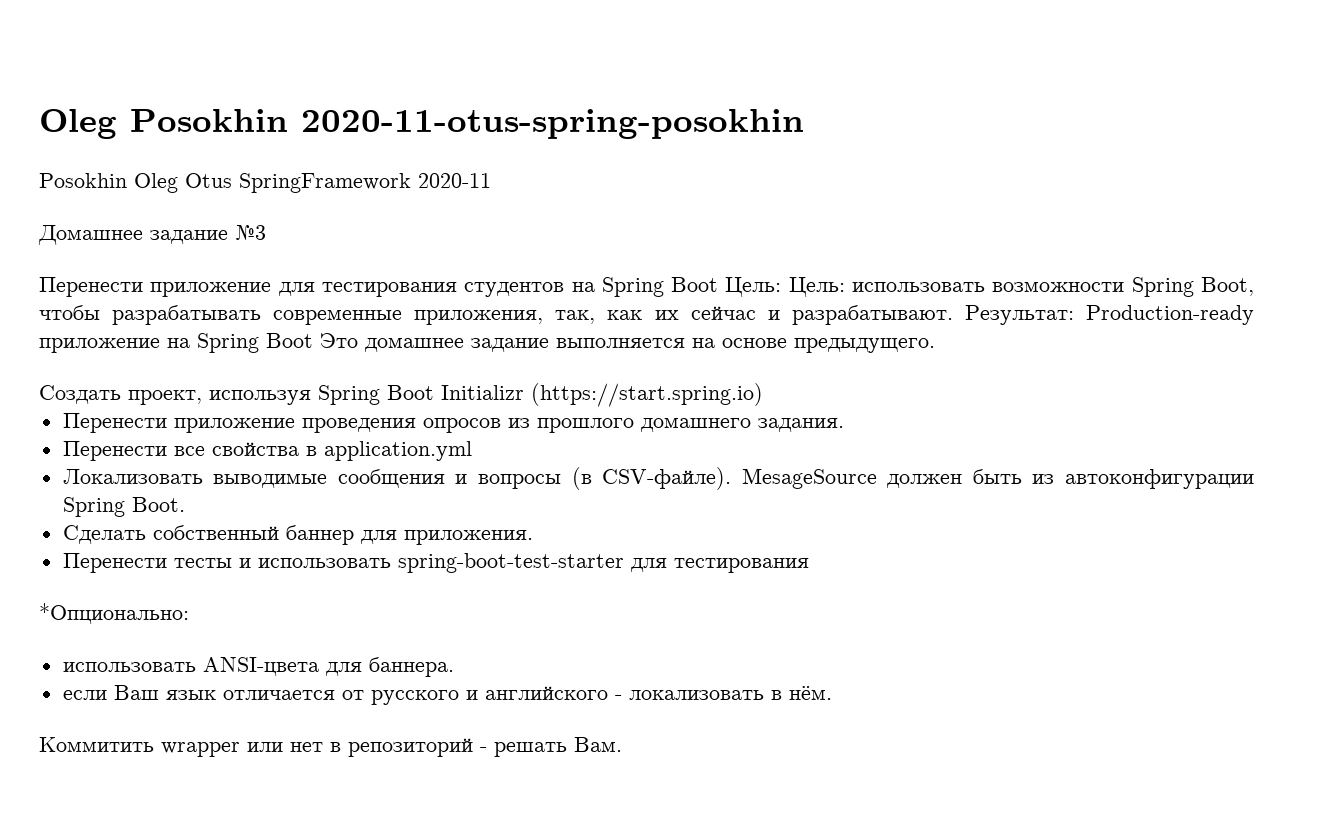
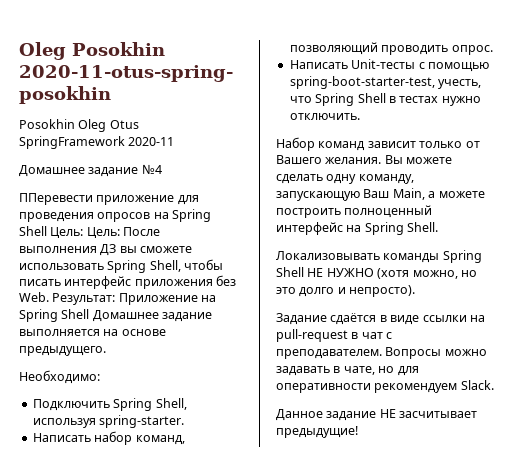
- Домашнее задание №3
- Перенести приложение для тестирования студентов на Spring Boot Цель: Цель: использовать возможности Spring Boot, чтобы разрабатывать современные приложения, так, как их сейчас и разрабатывают. Результат: Production-ready приложение на Spring Boot Это домашнее задание выполняется на основе предыдущего.
+ Домашнее задание №4
+ ППеревести приложение для проведения опросов на Spring Shell Цель: Цель: После выполнения ДЗ вы сможете использовать Spring Shell, чтобы писать интерфейс приложения без Web. Результат: Приложение на Spring Shell Домашнее задание выполняется на основе предыдущего.
- Создать проект, используя Spring Boot Initializr (https://start.spring.io)
- Перенести приложение проведения опросов из прошлого домашнего задания.
- Перенести все свойства в application.yml
- Локализовать выводимые сообщения и вопросы (в CSV-файле). MesageSource должен быть из автоконфигурации Spring Boot.
- Сделать собственный баннер для приложения.
- Перенести тесты и использовать spring-boot-test-starter для тестирования
- *Опционально:
- использовать ANSI-цвета для баннера.
- если Ваш язык отличается от русского и английского - локализовать в нём.
- Коммитить wrapper или нет в репозиторий - решать Вам.
+ Необходимо:
+ Подключить Spring Shell, используя spring-starter.
+ Написать набор команд, позволяющий проводить опрос.
+ Написать Unit-тесты с помощью spring-boot-starter-test, учесть, что Spring Shell в тестах нужно отключить.
+ Набор команд зависит только от Вашего желания. Вы можете сделать одну команду, запускающую Ваш Main, а можете построить полноценный интерфейс на Spring Shell.
+ Локализовывать команды Spring Shell НЕ НУЖНО (хотя можно, но это долго и непросто).
+ Задание сдаётся в виде ссылки на pull-request в чат с преподавателем. Вопросы можно задавать в чате, но для оперативности рекомендуем Slack.
+ Данное задание НЕ засчитывает предыдущие!

